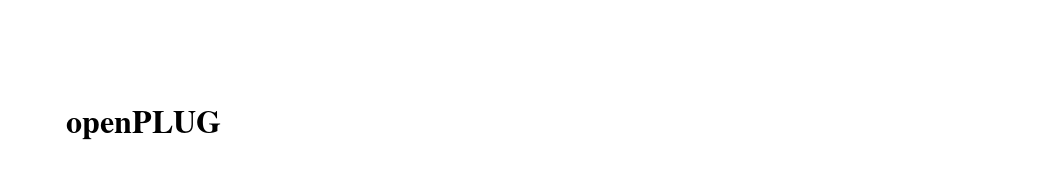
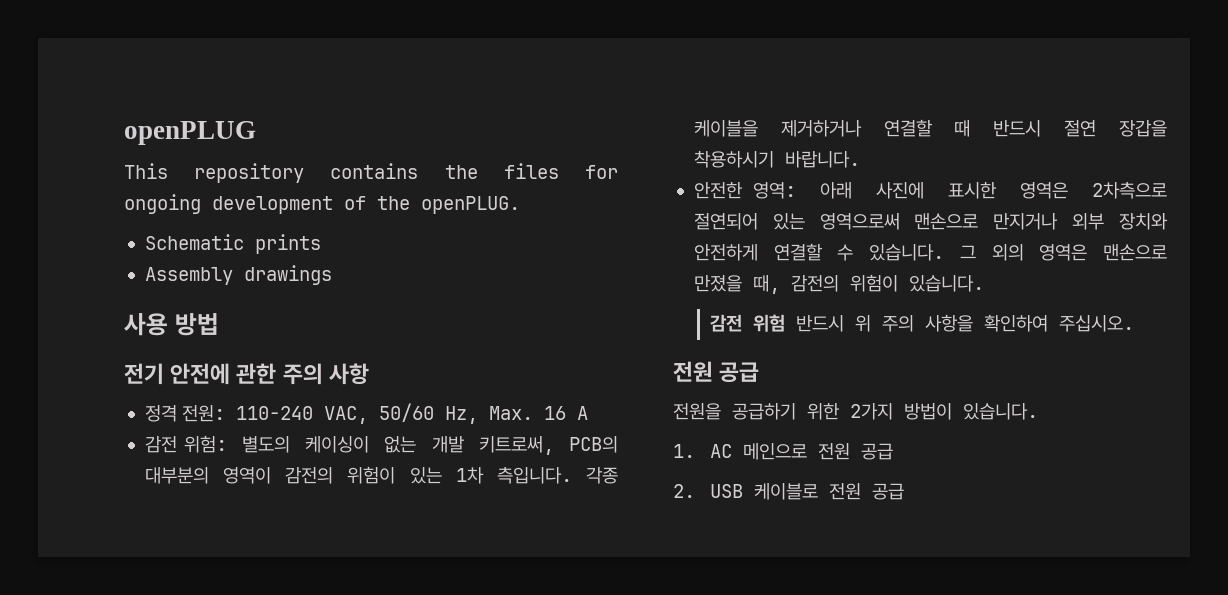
+ This repository contains the files for ongoing development of the openPLUG.
+ Schematic prints
+ Assembly drawings
+ 사용 방법
+ 전기 안전에 관한 주의 사항
+ 정격 전원: 110-240 VAC, 50/60 Hz, Max. 16 A
+ 감전 위험: 별도의 케이싱이 없는 개발 키트로써, PCB의 대부분의 영역이 감전의 위험이 있는 1차 측입니다. 각종 케이블을 제거하거나 연결할 때 반드시 절연 장갑을 착용하시기 바랍니다.
+ 안전한 영역: 아래 사진에 표시한 영역은 2차측으로 절연되어 있는 영역으로써 맨손으로 만지거나 외부 장치와 안전하게 연결할 수 있습니다. 그 외의 영역은 맨손으로 만졌을 때, 감전의 위험이 있습니다.
+ 감전 위험 반드시 위 주의 사항을 확인하여 주십시오.
+ 전원 공급
+ 전원을 공급하기 위한 2가지 방법이 있습니다.
+ 1. AC 메인으로 전원 공급
+ 2. USB 케이블로 전원 공급

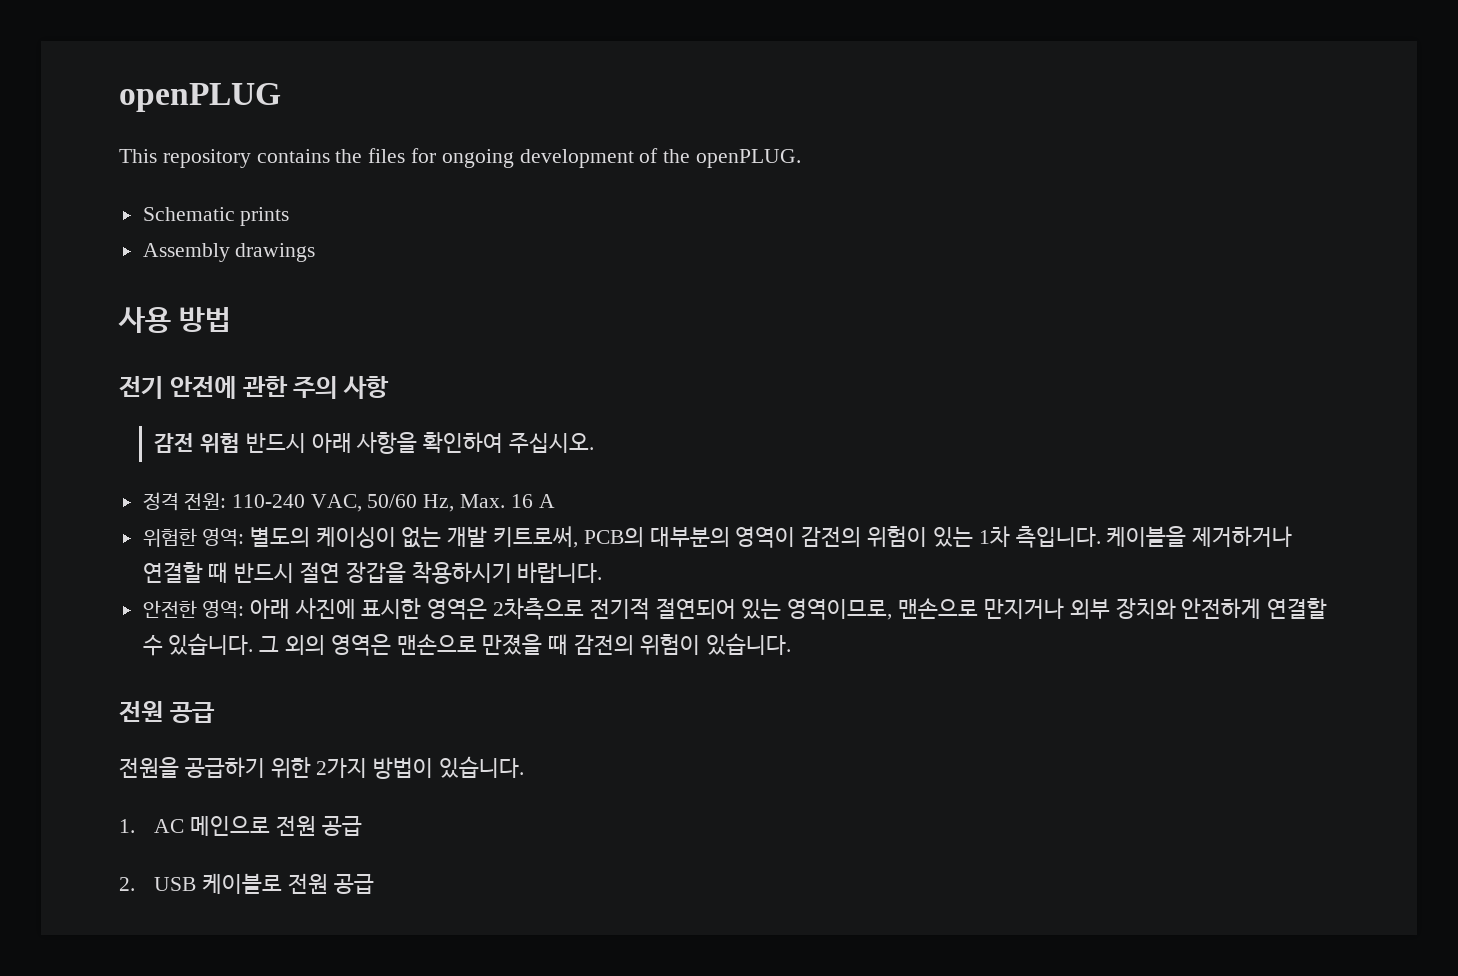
+ 감전 위험 반드시 아래 사항을 확인하여 주십시오.
- 감전 위험: 별도의 케이싱이 없는 개발 키트로써, PCB의 대부분의 영역이 감전의 위험이 있는 1차 측입니다.
+ 위험한 영역: 별도의 케이싱이 없는 개발 키트로써, PCB의 대부분의 영역이 감전의 위험이 있는 1차 측입니다.
- 각종 케이블을 제거하거나 연결할 때 반드시 절연 장갑을 착용하시기 바랍니다.
+ 케이블을 제거하거나 연결할 때 반드시 절연 장갑을 착용하시기 바랍니다.
- 안전한 영역: 아래 사진에 표시한 영역은 2차측으로 절연되어 있는 영역으로써 맨손으로 만지거나 외부 장치와 안전하게 연결할 수 있습니다.
+ 안전한 영역: 아래 사진에 표시한 영역은 2차측으로 전기적 절연되어 있는 영역이므로, 맨손으로 만지거나 외부 장치와 안전하게 연결할 수 있습니다.
- 그 외의 영역은 맨손으로 만졌을 때, 감전의 위험이 있습니다.
+ 그 외의 영역은 맨손으로 만졌을 때 감전의 위험이 있습니다.
- 감전 위험 반드시 위 주의 사항을 확인하여 주십시오.

